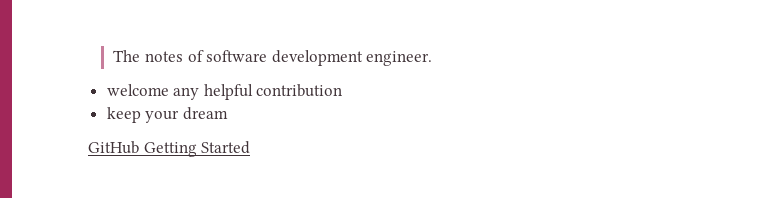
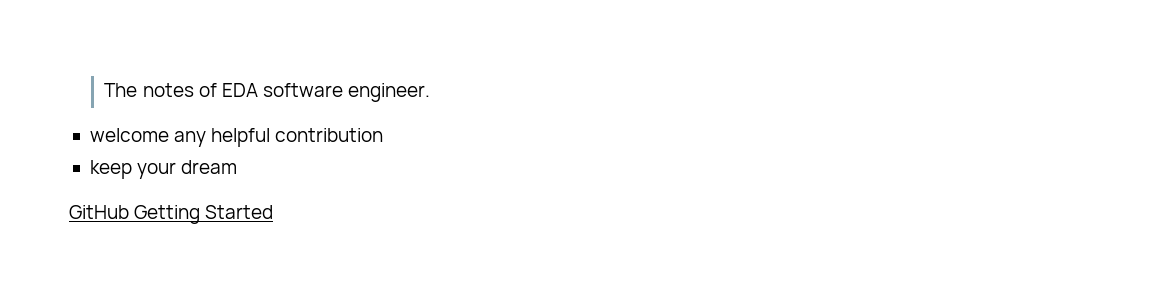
- The notes of software development engineer.
+ The notes of EDA software engineer.

